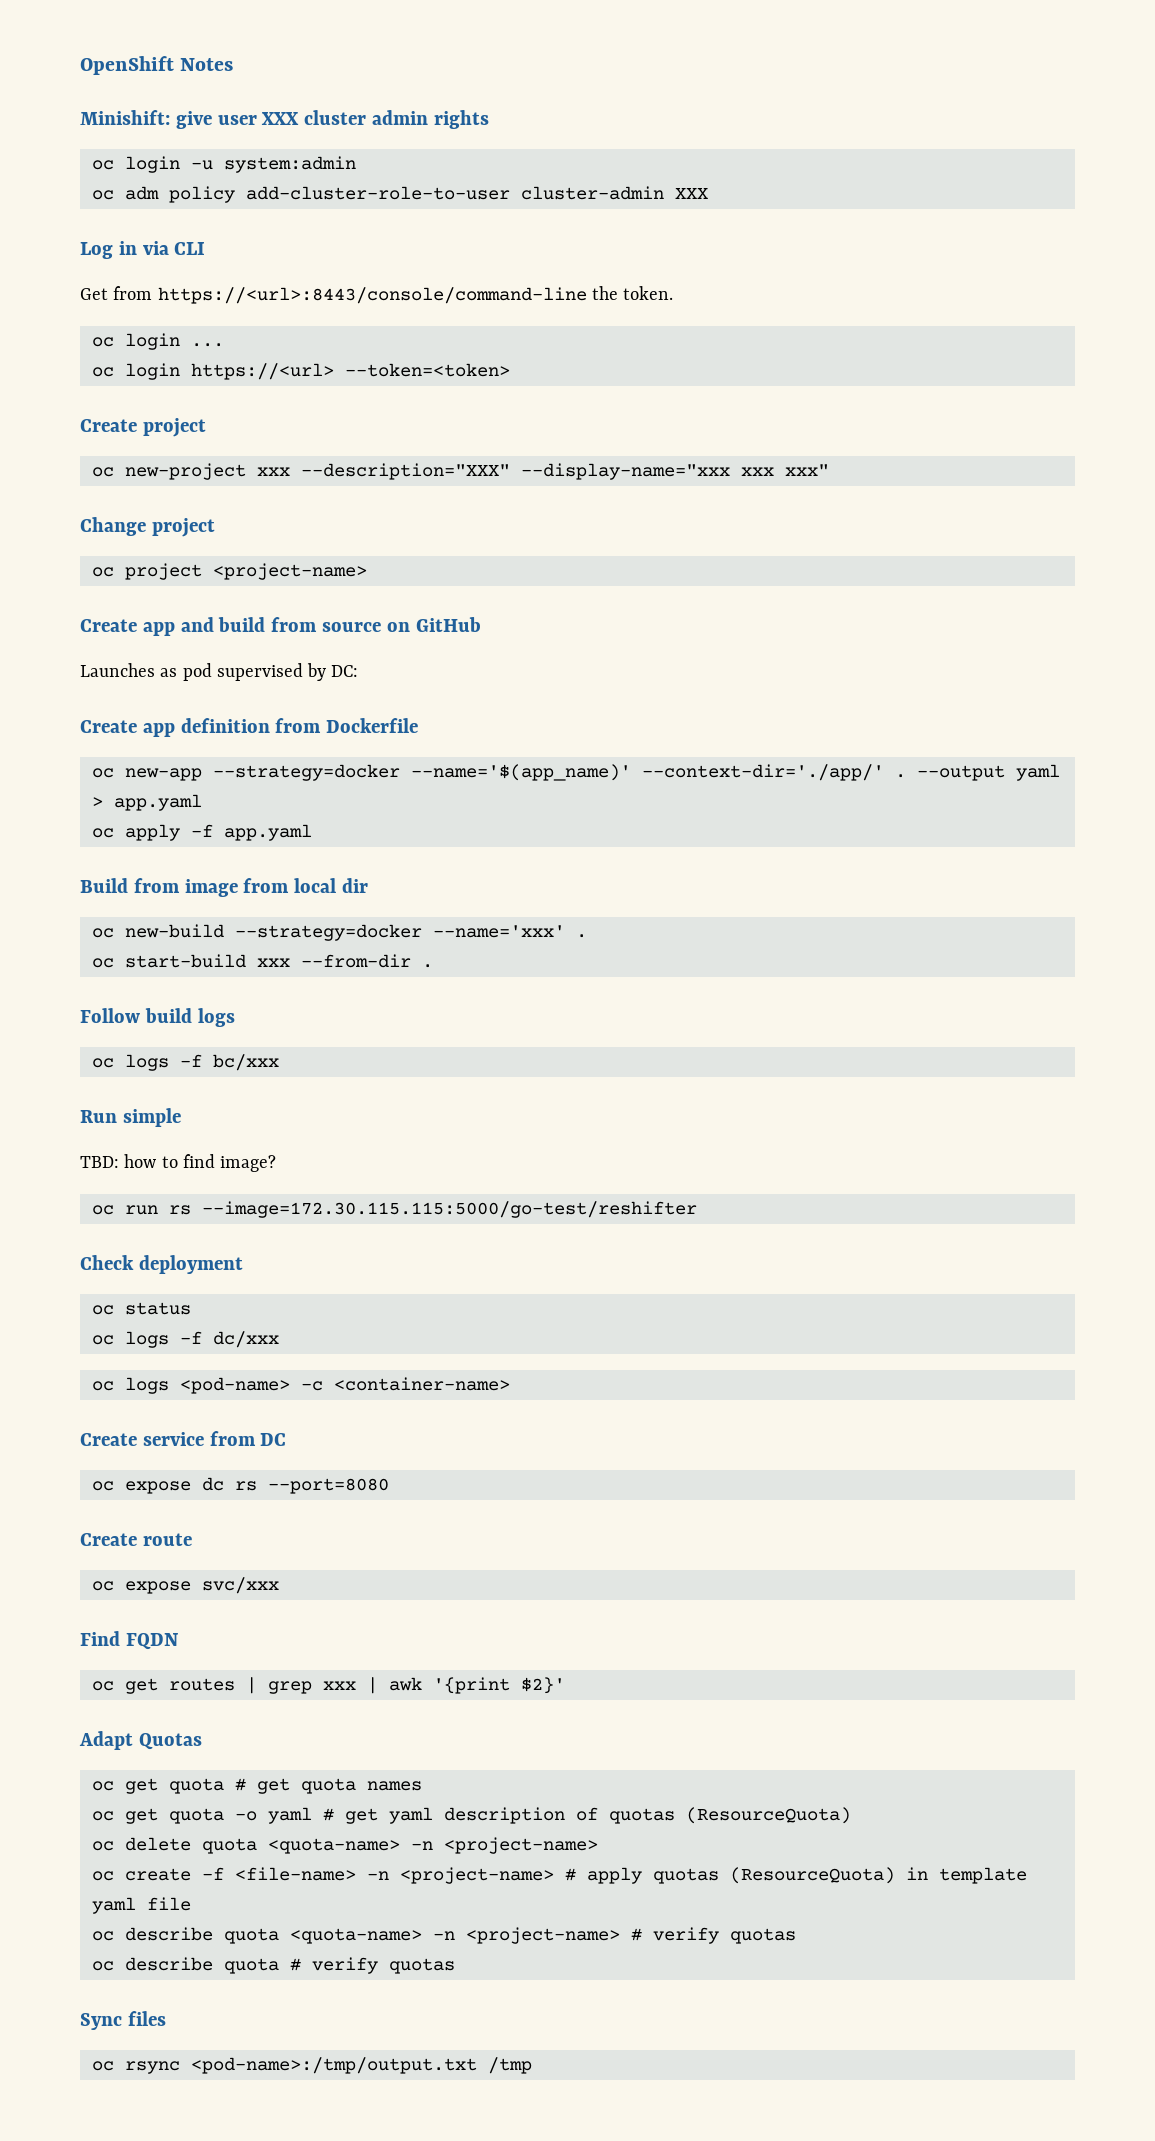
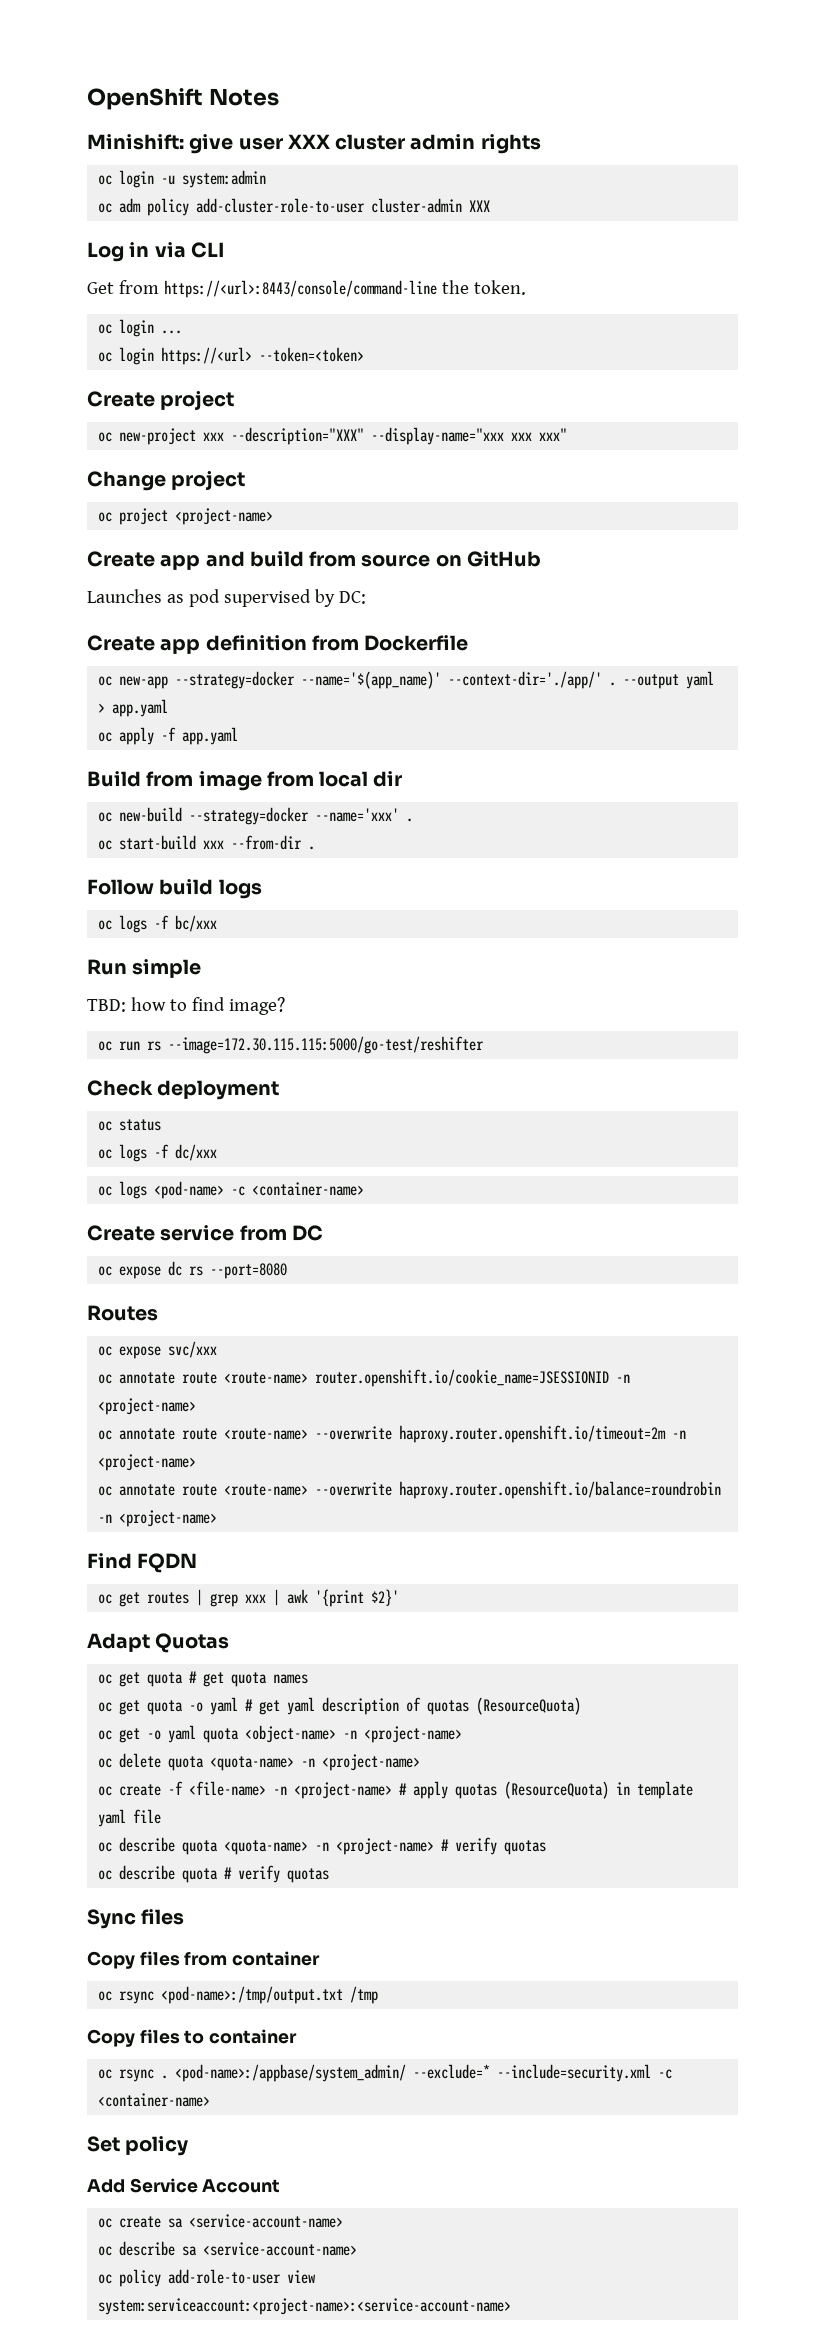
- Create route
+ Routes
+ oc annotate route <route-name> router.openshift.io/cookie_name=JSESSIONID -n <project-name>
+ oc annotate route <route-name> --overwrite haproxy.router.openshift.io/timeout=2m -n <project-name>
+ oc annotate route <route-name> --overwrite haproxy.router.openshift.io/balance=roundrobin -n <project-name>
+ oc get -o yaml quota <object-name> -n <project-name>
+ Copy files from container
+ Copy files to container
+ oc rsync . <pod-name>:/appbase/system_admin/ --exclude=* --include=security.xml -c <container-name>
+ Set policy
+ Add Service Account
+ oc create sa <service-account-name>
+ oc describe sa <service-account-name>
+ oc policy add-role-to-user view system:serviceaccount:<project-name>:<service-account-name>

